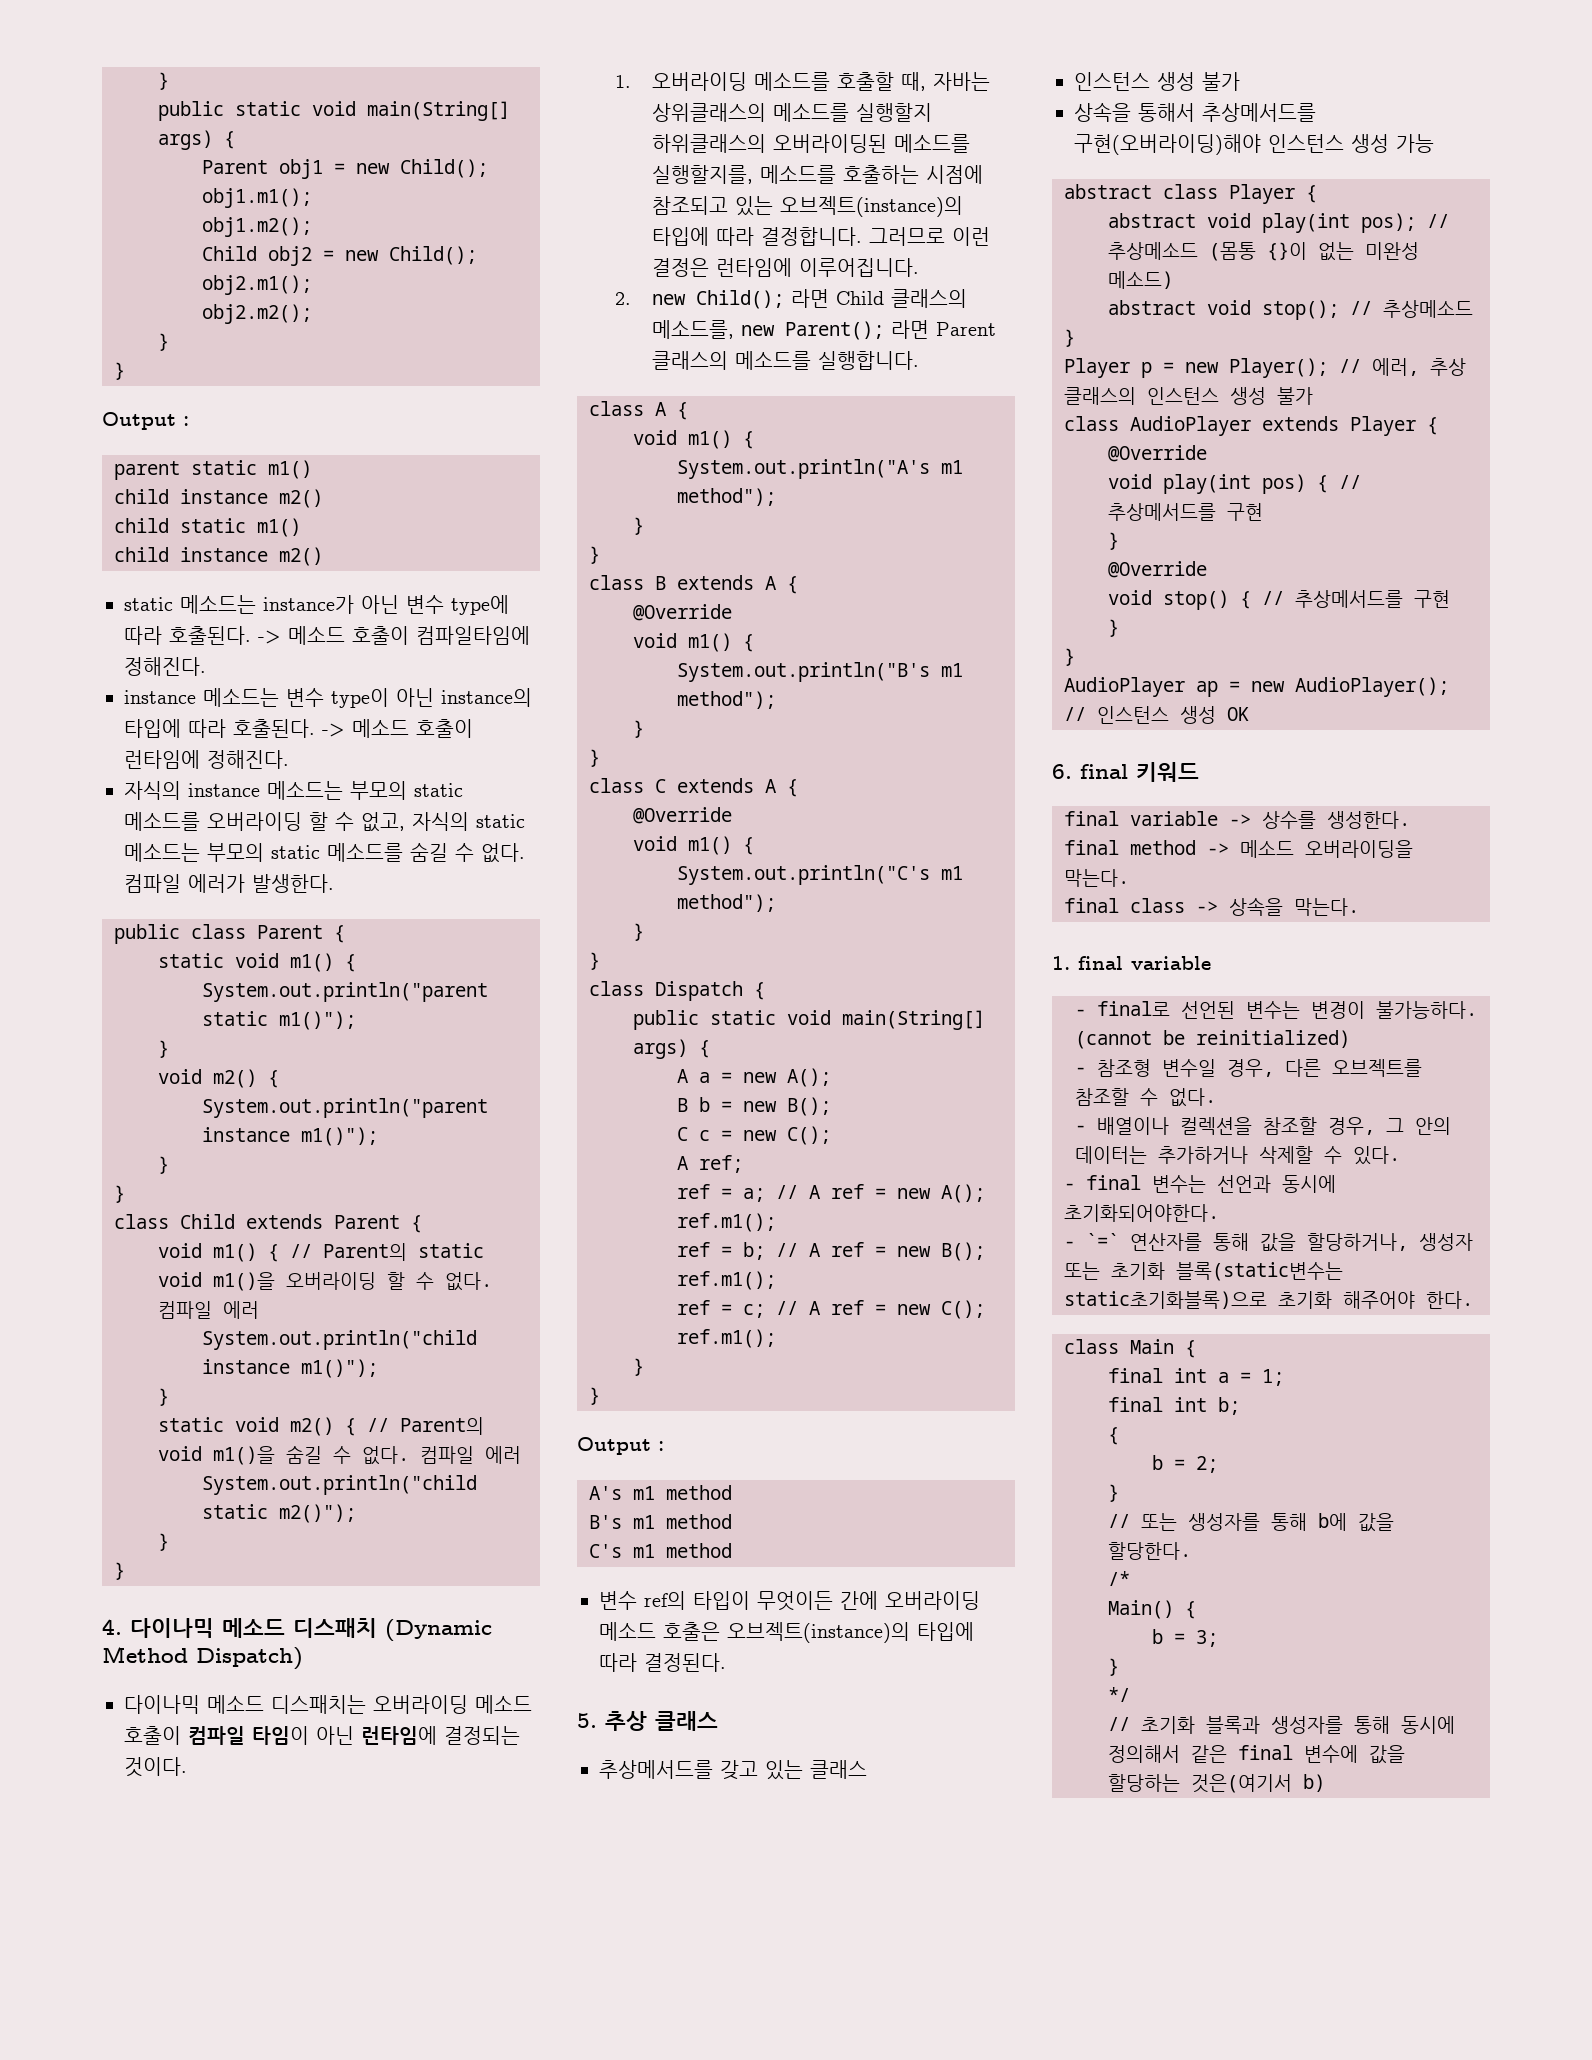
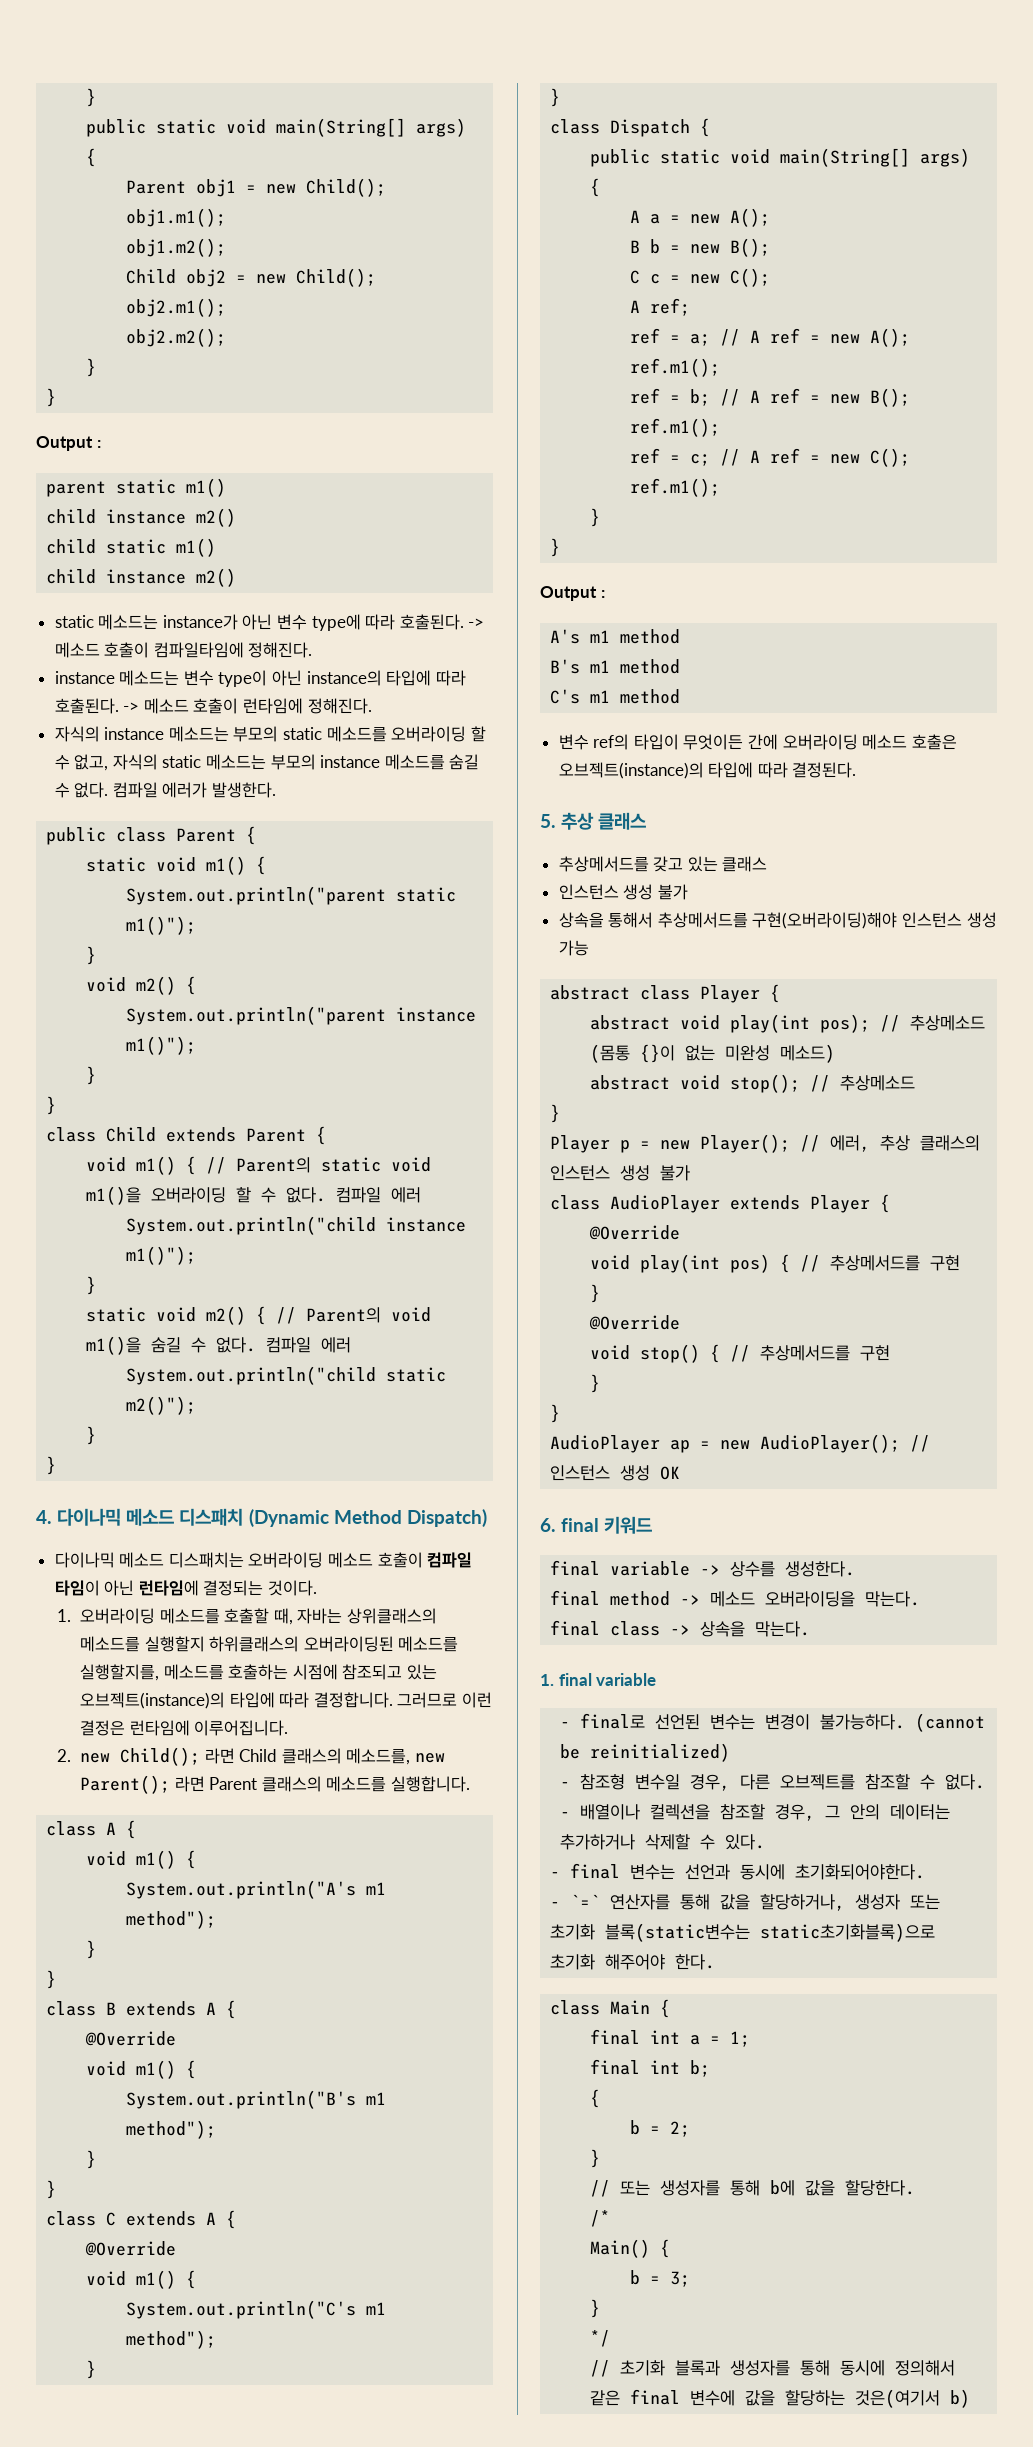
- 자식의 instance 메소드는 부모의 static 메소드를 오버라이딩 할 수 없고, 자식의 static 메소드는 부모의 static 메소드를 숨길 수 없다.
+ 자식의 instance 메소드는 부모의 static 메소드를 오버라이딩 할 수 없고, 자식의 static 메소드는 부모의 instance 메소드를 숨길 수 없다.

